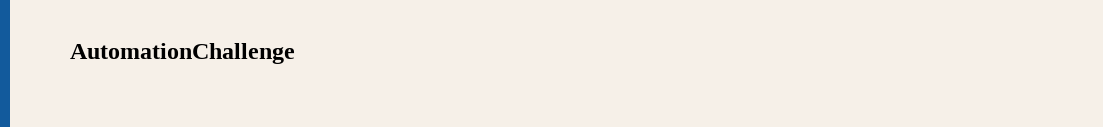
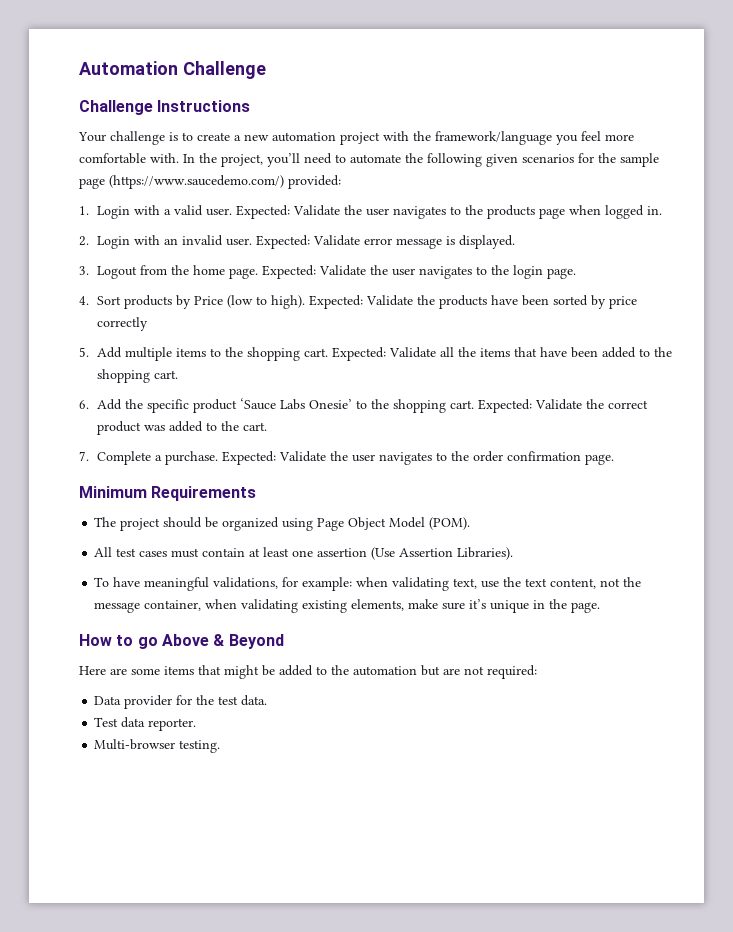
- AutomationChallenge
+ Automation Challenge
+ Challenge Instructions
+ Your challenge is to create a new automation project with the framework/language you feel more comfortable with. In the project, you’ll need to automate the following given scenarios for the sample page (https://www.saucedemo.com/) provided:
+ 1. Login with a valid user. Expected: Validate the user navigates to the products page when logged in.
+ 2. Login with an invalid user. Expected: Validate error message is displayed.
+ 3. Logout from the home page. Expected: Validate the user navigates to the login page.
+ 4. Sort products by Price (low to high). Expected: Validate the products have been sorted by price correctly
+ 5. Add multiple items to the shopping cart. Expected: Validate all the items that have been added to the shopping cart.
+ 6. Add the specific product ‘Sauce Labs Onesie’ to the shopping cart. Expected: Validate the correct product was added to the cart.
+ 7. Complete a purchase. Expected: Validate the user navigates to the order confirmation page.
+ Minimum Requirements
+ The project should be organized using Page Object Model (POM).
+ All test cases must contain at least one assertion (Use Assertion Libraries).
+ To have meaningful validations, for example: when validating text, use the text content, not the message container, when validating existing elements, make sure it’s unique in the page.
+ How to go Above & Beyond
+ Here are some items that might be added to the automation but are not required:
+ Data provider for the test data.
+ Test data reporter.
+ Multi-browser testing.

